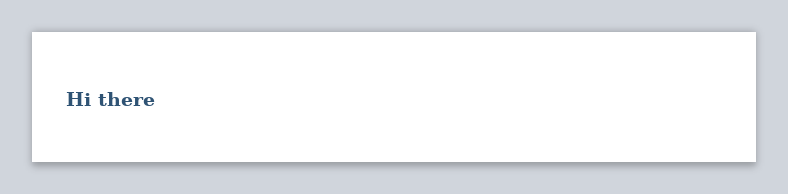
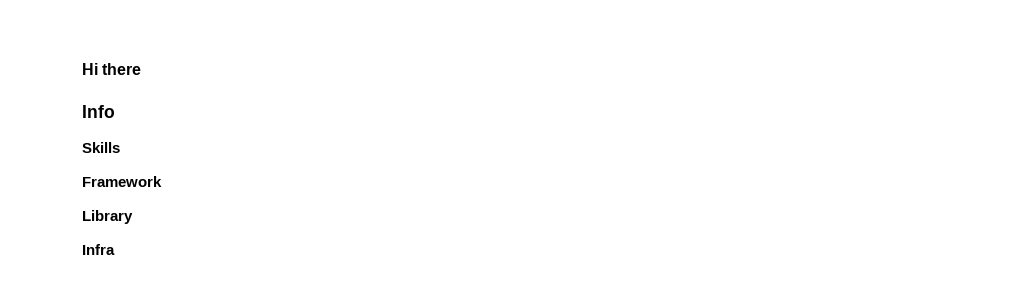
+ Info
+ Skills
+ Framework
+ Library
+ Infra

